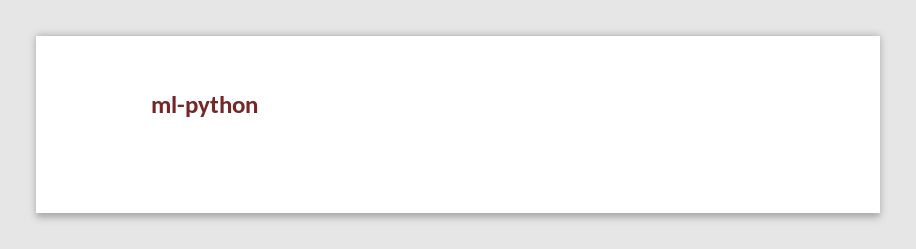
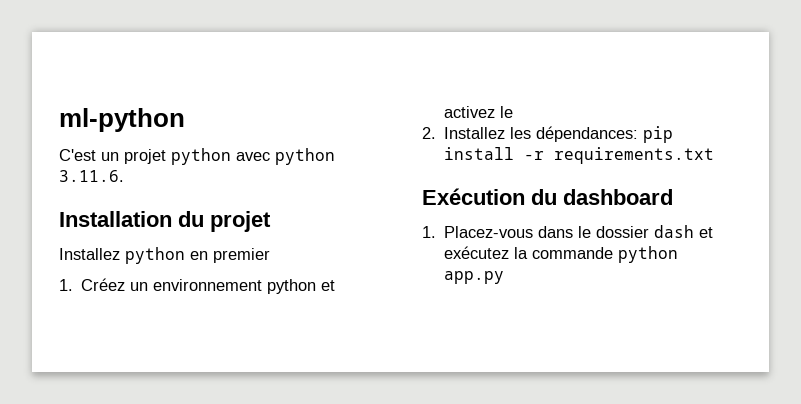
+ C'est un projet python avec python 3.11.6.
+ Installation du projet
+ Installez python en premier
+ 1. Créez un environnement python et activez le
+ 2. Installez les dépendances: pip install -r requirements.txt
+ Exécution du dashboard
+ 1. Placez-vous dans le dossier dash et exécutez la commande python app.py

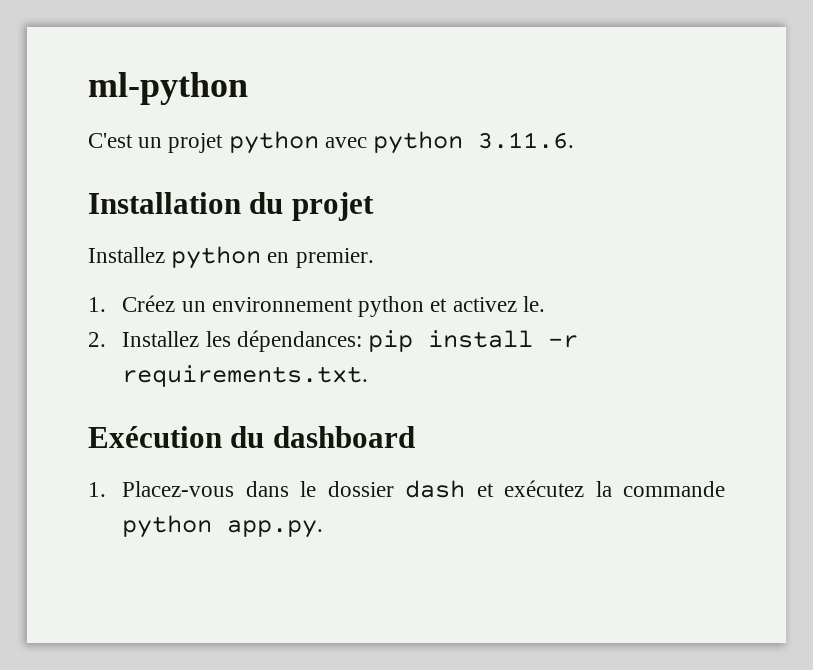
- Installez python en premier
+ Installez python en premier.
- 1. Créez un environnement python et activez le
+ 1. Créez un environnement python et activez le.
- 2. Installez les dépendances: pip install -r requirements.txt
+ 2. Installez les dépendances: pip install -r requirements.txt.
- 1. Placez-vous dans le dossier dash et exécutez la commande python app.py
+ 1. Placez-vous dans le dossier dash et exécutez la commande python app.py.

